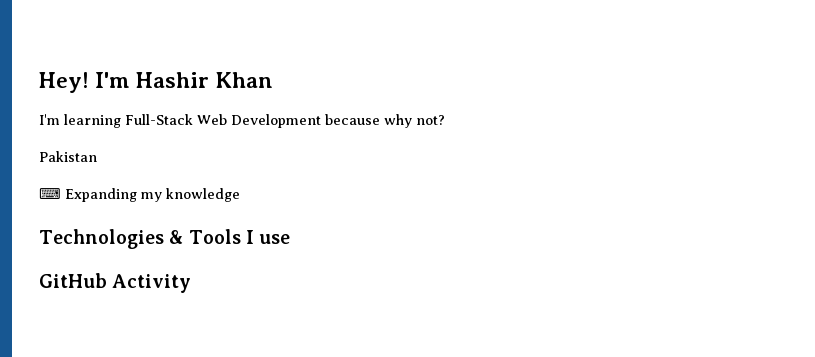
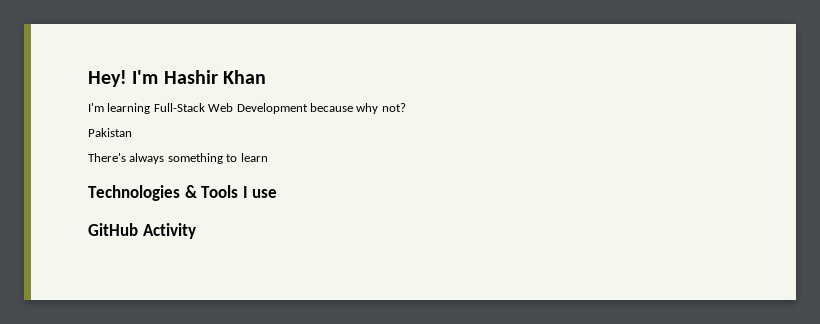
- ⌨ Expanding my knowledge
+ There's always something to learn

